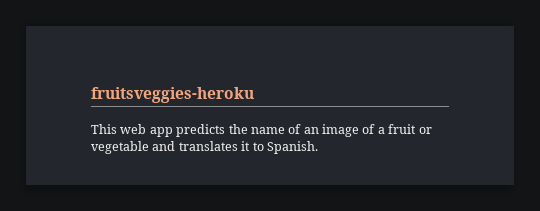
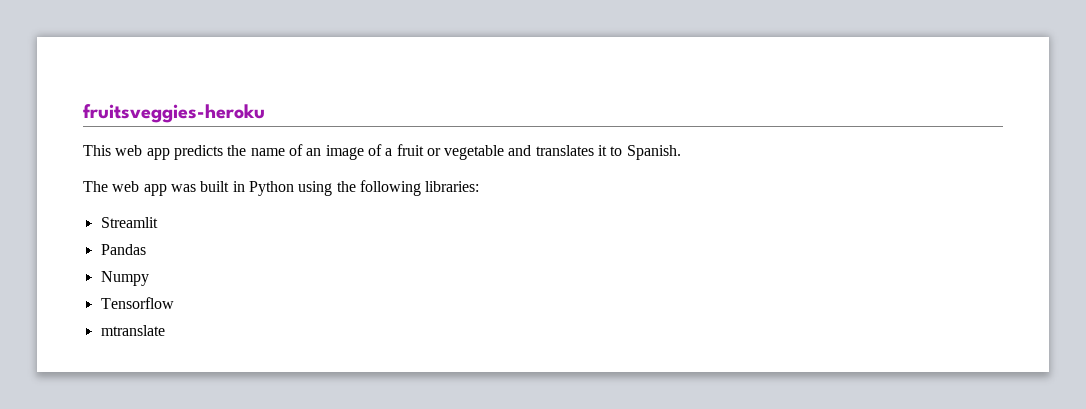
+ The web app was built in Python using the following libraries:
+ Streamlit
+ Pandas
+ Numpy
+ Tensorflow
+ mtranslate

